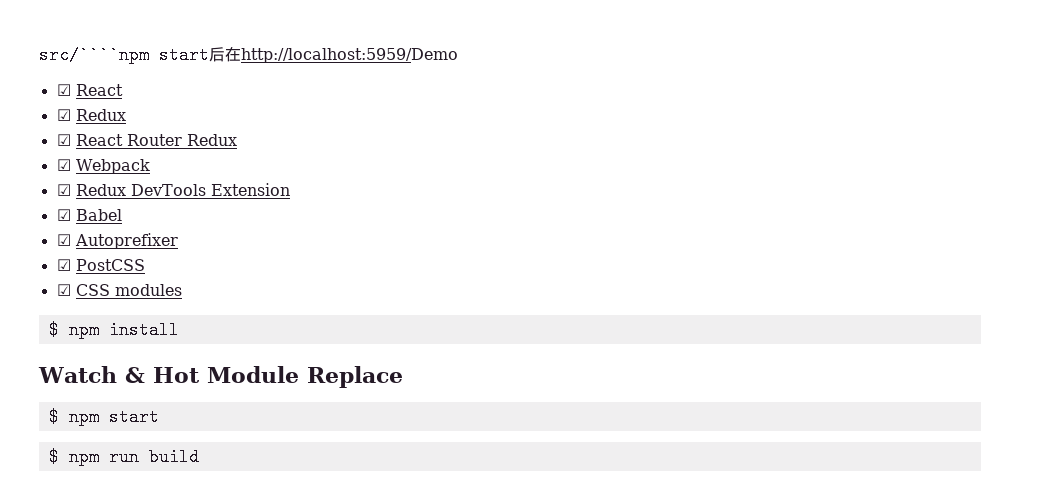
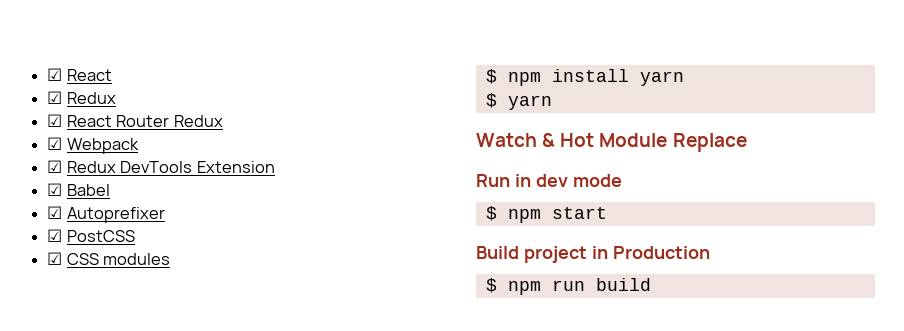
- src/````npm start后在http://localhost:5959/Demo
- $ npm install
+ $ npm install yarn
+ $ yarn
+ Run in dev mode
+ Build project in Production

